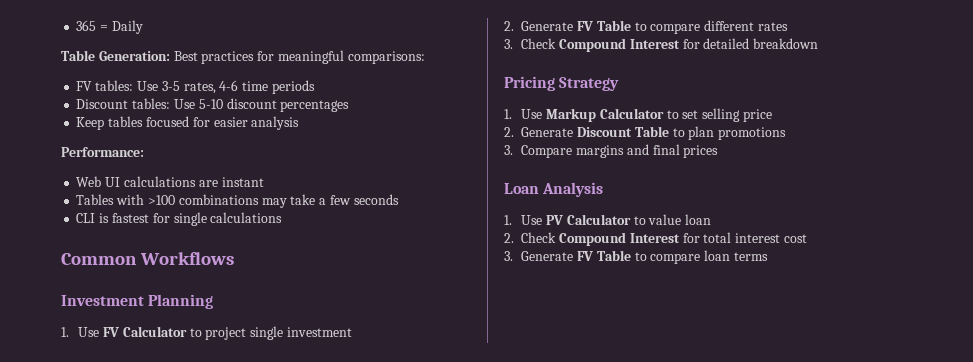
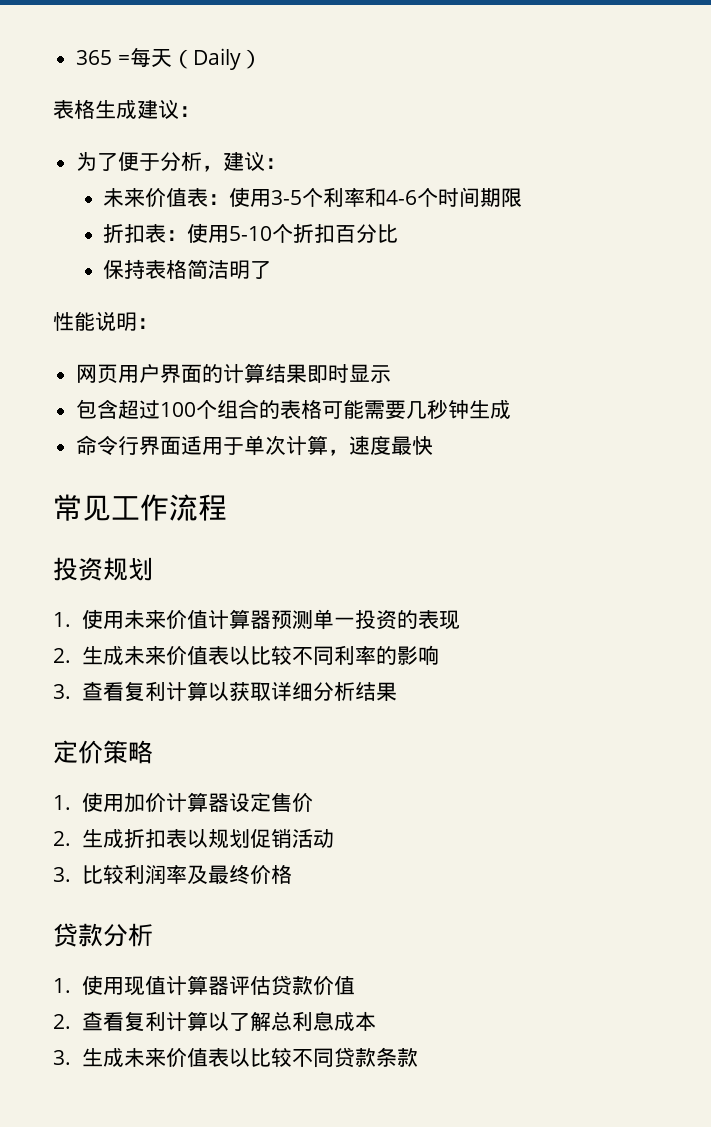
- 365 = Daily
- Table Generation: Best practices for meaningful comparisons:
- FV tables: Use 3-5 rates, 4-6 time periods
- Discount tables: Use 5-10 discount percentages
- Keep tables focused for easier analysis
- Performance:
- Web UI calculations are instant
- Tables with >100 combinations may take a few seconds
- CLI is fastest for single calculations
- Common Workflows
- Investment Planning
- 1. Use FV Calculator to project single investment
- 2. Generate FV Table to compare different rates
- 3. Check Compound Interest for detailed breakdown
- Pricing Strategy
- 1. Use Markup Calculator to set selling price
- 2. Generate Discount Table to plan promotions
- 3. Compare margins and final prices
- Loan Analysis
- 1. Use PV Calculator to value loan
- 2. Check Compound Interest for total interest cost
- 3. Generate FV Table to compare loan terms
+ 365 =每天（Daily）
+ 表格生成建议：
+ 为了便于分析，建议：
+ 未来价值表：使用3-5个利率和4-6个时间期限
+ 折扣表：使用5-10个折扣百分比
+ 保持表格简洁明了
+ 性能说明：
+ 网页用户界面的计算结果即时显示
+ 包含超过100个组合的表格可能需要几秒钟生成
+ 命令行界面适用于单次计算，速度最快
+ 常见工作流程
+ 投资规划
+ 1.使用未来价值计算器预测单一投资的表现
+ 2.生成未来价值表以比较不同利率的影响
+ 3.查看复利计算以获取详细分析结果
+ 定价策略
+ 1.使用加价计算器设定售价
+ 2.生成折扣表以规划促销活动
+ 3.比较利润率及最终价格
+ 贷款分析
+ 1.使用现值计算器评估贷款价值
+ 2.查看复利计算以了解总利息成本
+ 3.生成未来价值表以比较不同贷款条款

